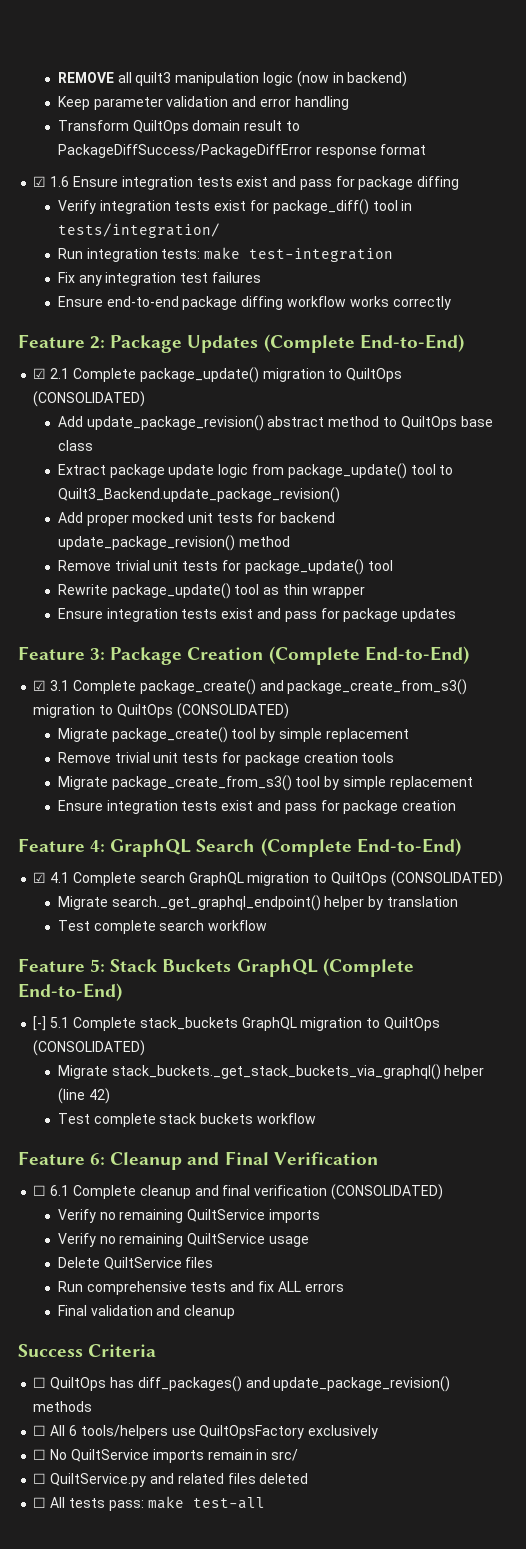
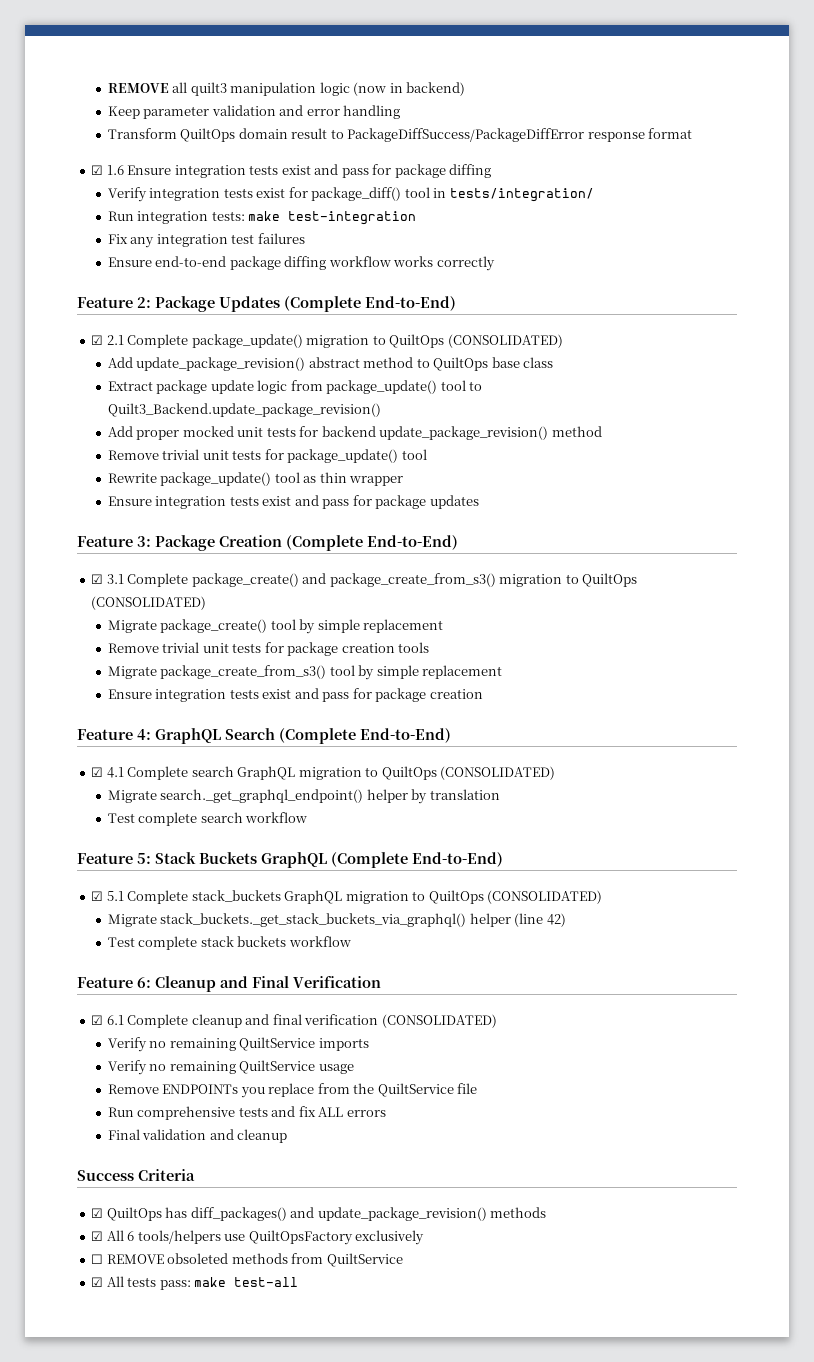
- [-] 5.1 Complete stack_buckets GraphQL migration to QuiltOps (CONSOLIDATED)
+ ☑ 5.1 Complete stack_buckets GraphQL migration to QuiltOps (CONSOLIDATED)
- ☐ 6.1 Complete cleanup and final verification (CONSOLIDATED)
+ ☑ 6.1 Complete cleanup and final verification (CONSOLIDATED)
- Delete QuiltService files
+ Remove ENDPOINTs you replace from the QuiltService file
- ☐ QuiltOps has diff_packages() and update_package_revision() methods
+ ☑ QuiltOps has diff_packages() and update_package_revision() methods
- ☐ All 6 tools/helpers use QuiltOpsFactory exclusively
+ ☑ All 6 tools/helpers use QuiltOpsFactory exclusively
- ☐ No QuiltService imports remain in src/
- ☐ QuiltService.py and related files deleted
- ☐ All tests pass: make test-all
+ ☐ REMOVE obsoleted methods from QuiltService
+ ☑ All tests pass: make test-all

